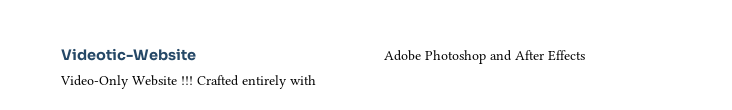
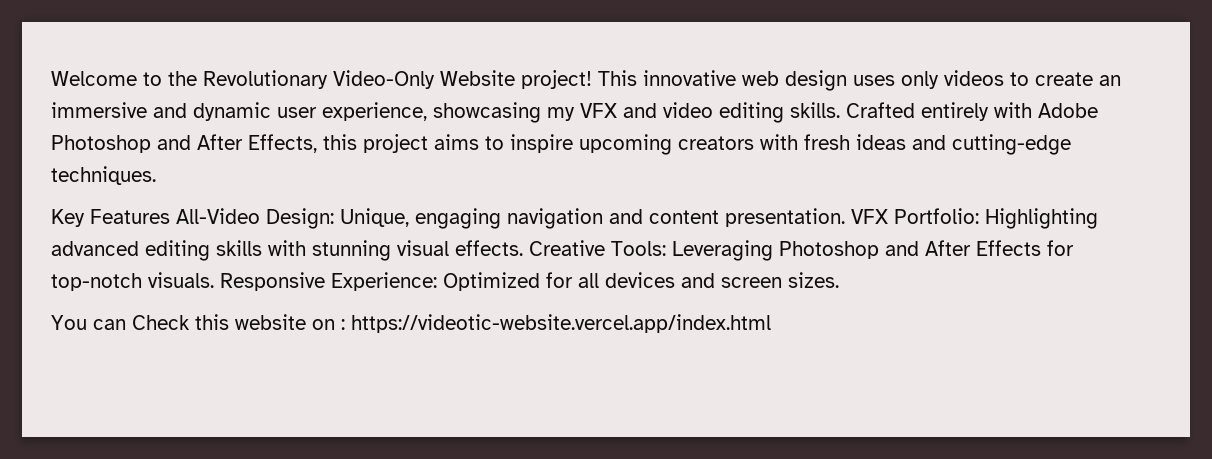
- Videotic-Website
- Video-Only Website !!!
+ Welcome to the Revolutionary Video-Only Website project! This innovative web design uses only videos to create an immersive and dynamic user experience, showcasing my VFX and video editing skills.
- Crafted entirely with Adobe Photoshop and After Effects
+ Crafted entirely with Adobe Photoshop and After Effects, this project aims to inspire upcoming creators with fresh ideas and cutting-edge techniques.
+ Key Features All-Video Design: Unique, engaging navigation and content presentation. VFX Portfolio: Highlighting advanced editing skills with stunning visual effects. Creative Tools: Leveraging Photoshop and After Effects for top-notch visuals. Responsive Experience: Optimized for all devices and screen sizes.
+ You can Check this website on : https://videotic-website.vercel.app/index.html

